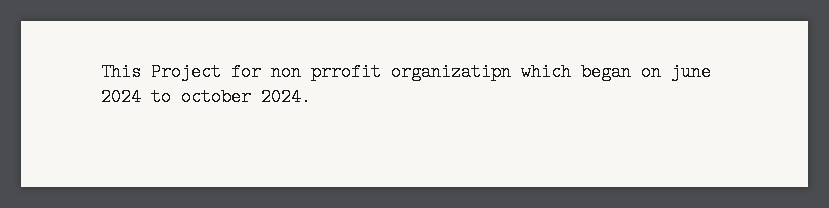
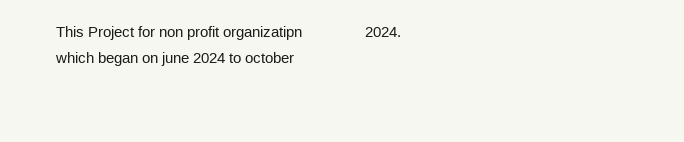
- This Project for non prrofit organizatipn which began on june 2024 to october 2024.
+ This Project for non profit organizatipn which began on june 2024 to october 2024.

